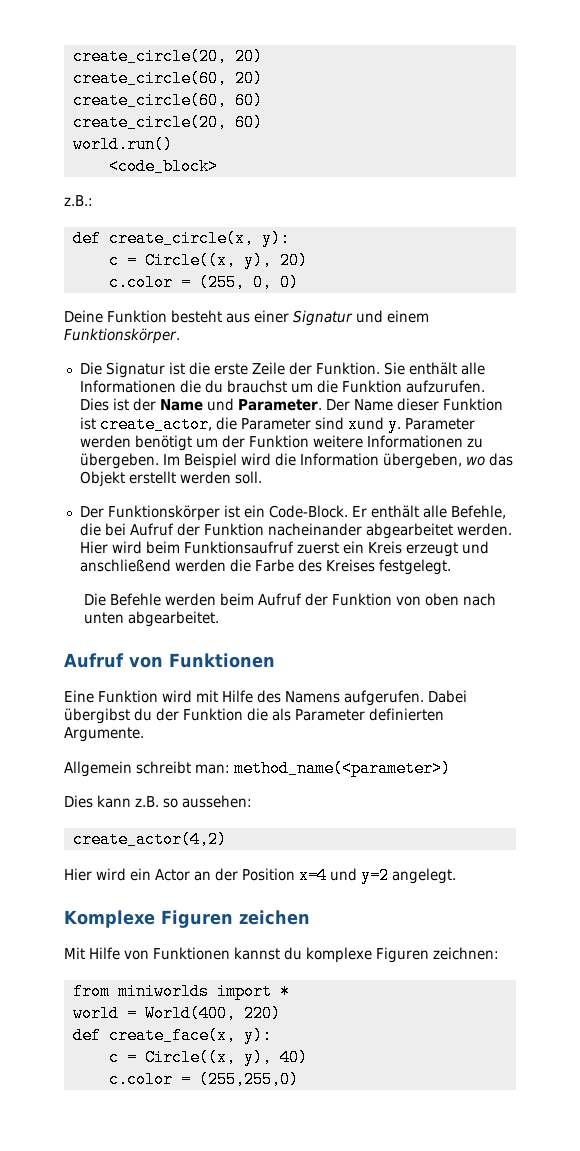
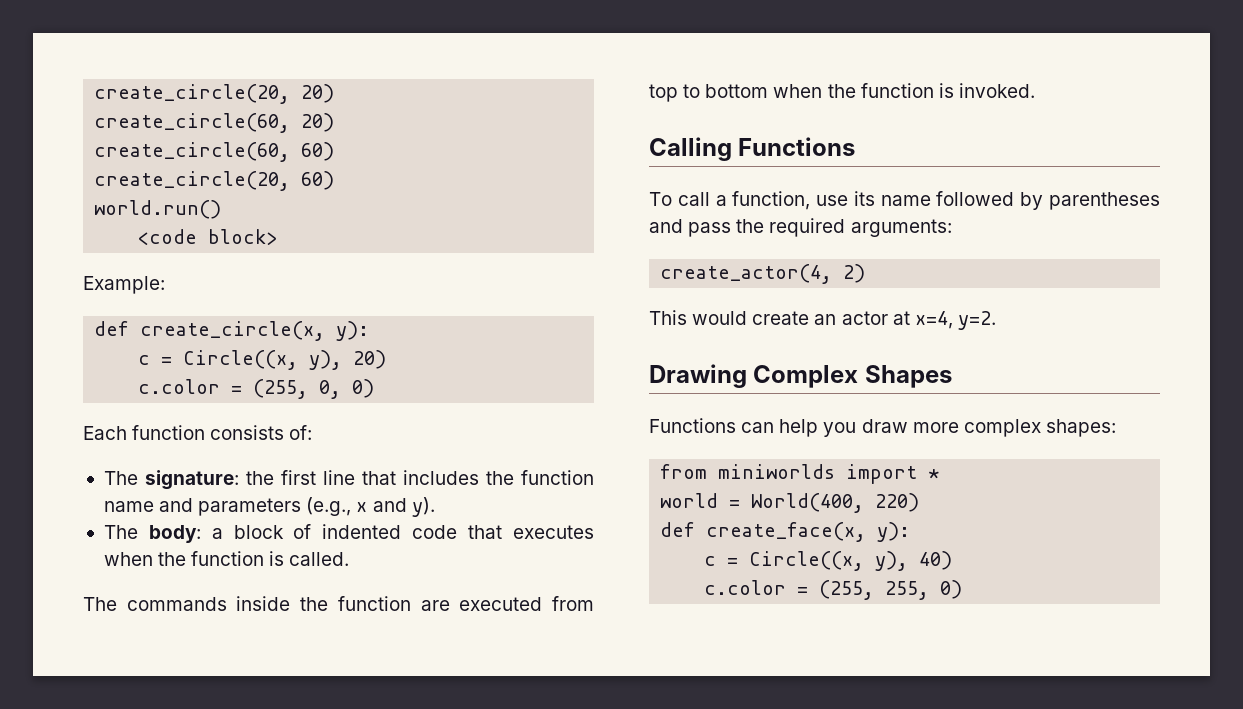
- <code_block>
- z.B.:
+ <code block>
+ Example:
- Deine Funktion besteht aus einer Signatur und einem Funktionskörper.
- Die Signatur ist die erste Zeile der Funktion. Sie enthält alle Informationen die du brauchst um die Funktion aufzurufen. Dies ist der Name und Parameter. Der Name dieser Funktion ist create_actor, die Parameter sind xund y. Parameter werden benötigt um der Funktion weitere Informationen zu übergeben. Im Beispiel wird die Information übergeben, wo das Objekt erstellt werden soll.
- Der Funktionskörper ist ein Code-Block. Er enthält alle Befehle, die bei Aufruf der Funktion nacheinander abgearbeitet werden. Hier wird beim Funktionsaufruf zuerst ein Kreis erzeugt und anschließend werden die Farbe des Kreises festgelegt.
- Die Befehle werden beim Aufruf der Funktion von oben nach unten abgearbeitet.
- Aufruf von Funktionen
- Eine Funktion wird mit Hilfe des Namens aufgerufen. Dabei übergibst du der Funktion die als Parameter definierten Argumente.
- Allgemein schreibt man: method_name(<parameter>)
- Dies kann z.B. so aussehen:
- create_actor(4,2)
- Hier wird ein Actor an der Position x=4 und y=2 angelegt.
- Komplexe Figuren zeichen
- Mit Hilfe von Funktionen kannst du komplexe Figuren zeichnen:
+ Each function consists of:
+ The signature: the first line that includes the function name and parameters (e.g., x and y).
+ The body: a block of indented code that executes when the function is called.
+ The commands inside the function are executed from top to bottom when the function is invoked.
+ Calling Functions
+ To call a function, use its name followed by parentheses and pass the required arguments:
+ create_actor(4, 2)
+ This would create an actor at x=4, y=2.
+ Drawing Complex Shapes
+ Functions can help you draw more complex shapes:
- c.color = (255,255,0)
+ c.color = (255, 255, 0)

